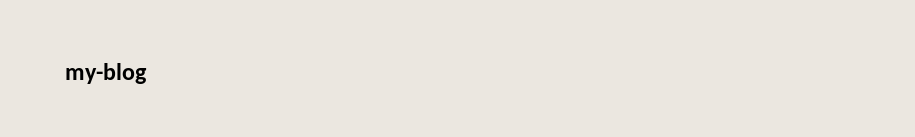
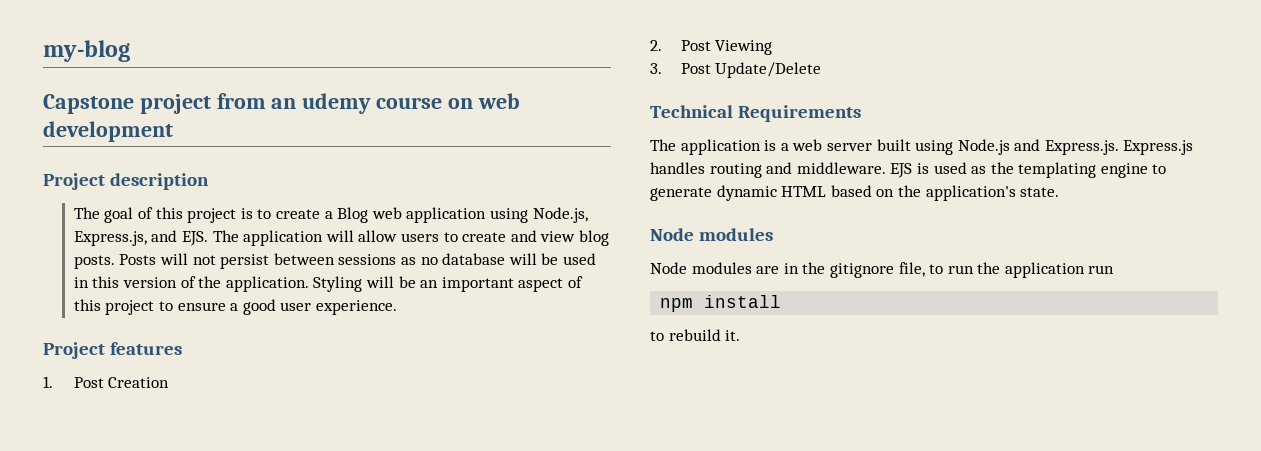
+ Capstone project from an udemy course on web development
+ Project description
+ The goal of this project is to create a Blog web application using Node.js, Express.js, and EJS. The application will allow users to create and view blog posts. Posts will not persist between sessions as no database will be used in this version of the application. Styling will be an important aspect of this project to ensure a good user experience.
+ Project features
+ 1. Post Creation
+ 2. Post Viewing
+ 3. Post Update/Delete
+ Technical Requirements
+ The application is a web server built using Node.js and Express.js. Express.js handles routing and middleware. EJS is used as the templating engine to generate dynamic HTML based on the application's state.
+ Node modules
+ Node modules are in the gitignore file, to run the application run
+ npm install
+ to rebuild it.

